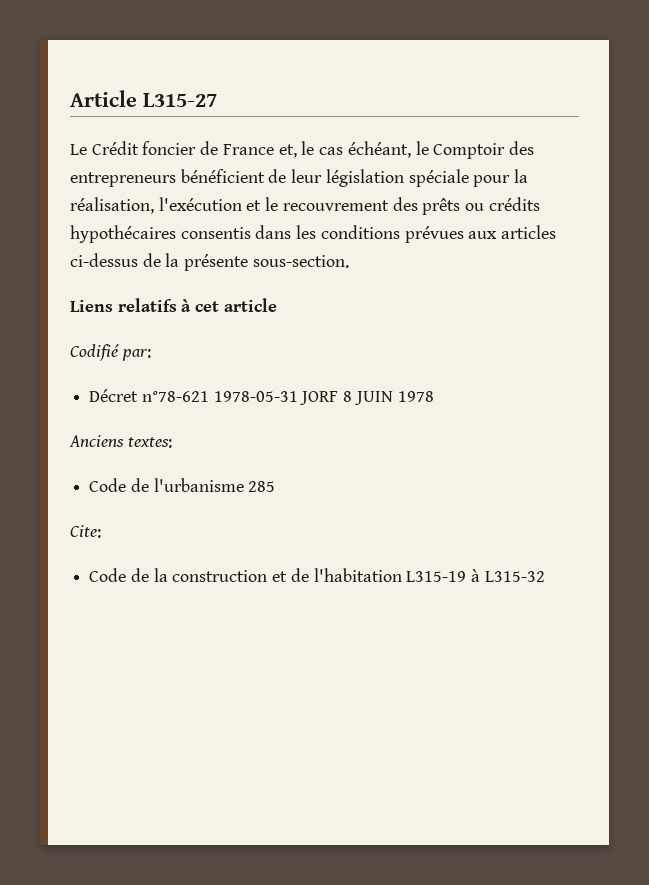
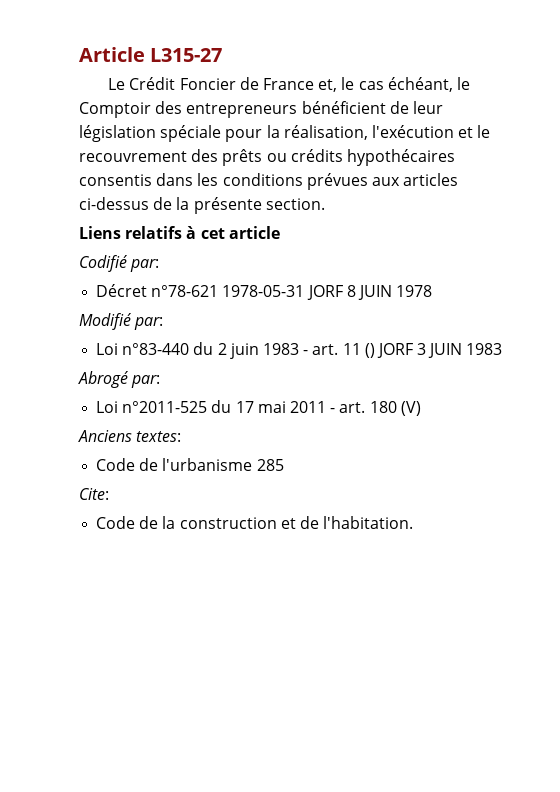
- Le Crédit foncier de France et, le cas échéant, le Comptoir des entrepreneurs bénéficient de leur législation spéciale pour la réalisation, l'exécution et le recouvrement des prêts ou crédits hypothécaires consentis dans les conditions prévues aux articles ci-dessus de la présente sous-section.
+ Le Crédit Foncier de France et, le cas échéant, le Comptoir des entrepreneurs bénéficient de leur législation spéciale pour la réalisation, l'exécution et le recouvrement des prêts ou crédits hypothécaires consentis dans les conditions prévues aux articles ci-dessus de la présente section.
+ Modifié par:
+ Loi n°83-440 du 2 juin 1983 - art. 11 () JORF 3 JUIN 1983
+ Abrogé par:
+ Loi n°2011-525 du 17 mai 2011 - art. 180 (V)
- Code de la construction et de l'habitation L315-19 à L315-32
+ Code de la construction et de l'habitation.

